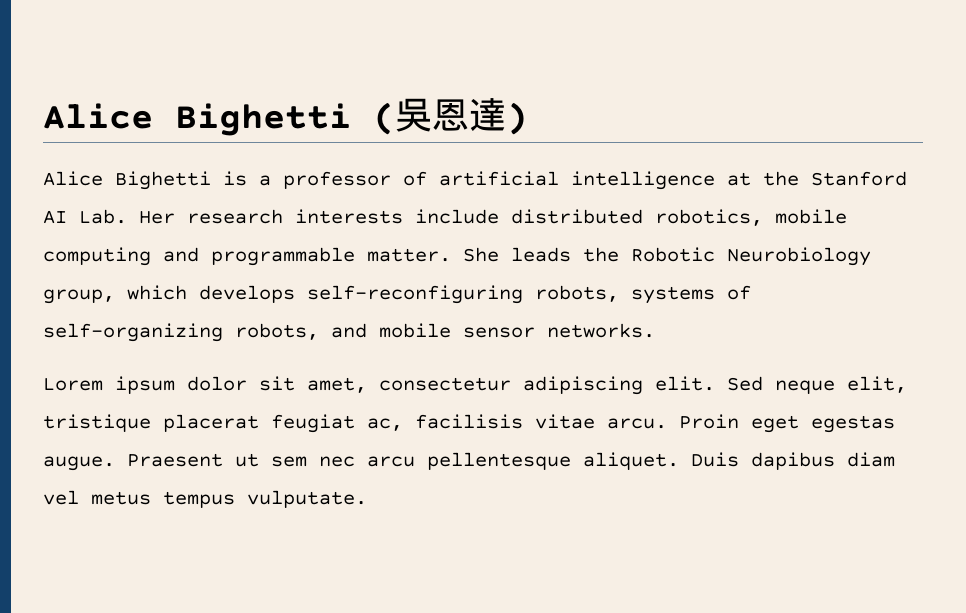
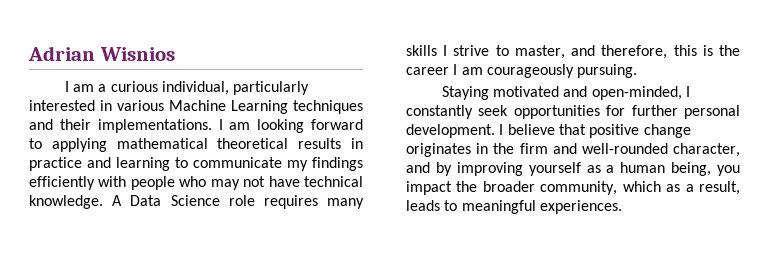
- Alice Bighetti (吳恩達)
- Alice Bighetti is a professor of artificial intelligence at the Stanford AI Lab. Her research interests include distributed robotics, mobile computing and programmable matter. She leads the Robotic Neurobiology group, which develops self-reconfiguring robots, systems of self-organizing robots, and mobile sensor networks.
- Lorem ipsum dolor sit amet, consectetur adipiscing elit. Sed neque elit, tristique placerat feugiat ac, facilisis vitae arcu. Proin eget egestas augue. Praesent ut sem nec arcu pellentesque aliquet. Duis dapibus diam vel metus tempus vulputate.
+ Adrian Wisnios
+ I am a curious individual, particularly interested in various Machine Learning techniques and their implementations. I am looking forward to applying mathematical theoretical results in practice and learning to communicate my findings efficiently with people who may not have technical knowledge. A Data Science role requires many skills I strive to master, and therefore, this is the career I am courageously pursuing.
+ Staying motivated and open-minded, I constantly seek opportunities for further personal development. I believe that positive change originates in the firm and well-rounded character, and by improving yourself as a human being, you impact the broader community, which as a result, leads to meaningful experiences.

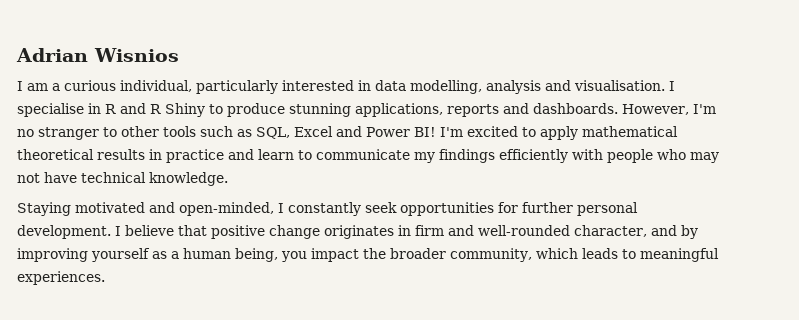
- I am a curious individual, particularly interested in various Machine Learning techniques and their implementations. I am looking forward to applying mathematical theoretical results in practice and learning to communicate my findings efficiently with people who may not have technical knowledge. A Data Science role requires many skills I strive to master, and therefore, this is the career I am courageously pursuing.
+ I am a curious individual, particularly interested in data modelling, analysis and visualisation. I specialise in R and R Shiny to produce stunning applications, reports and dashboards. However, I'm no stranger to other tools such as SQL, Excel and Power BI! I'm excited to apply mathematical theoretical results in practice and learn to communicate my findings efficiently with people who may not have technical knowledge.
- I believe that positive change originates in the firm and well-rounded character, and by improving yourself as a human being, you impact the broader community, which as a result, leads to meaningful experiences.
+ I believe that positive change originates in firm and well-rounded character, and by improving yourself as a human being, you impact the broader community, which leads to meaningful experiences.

